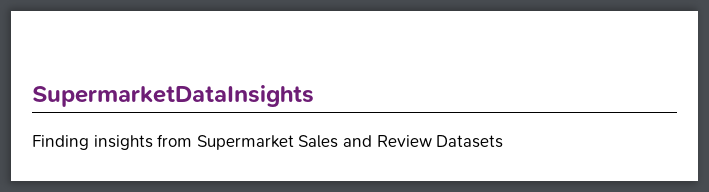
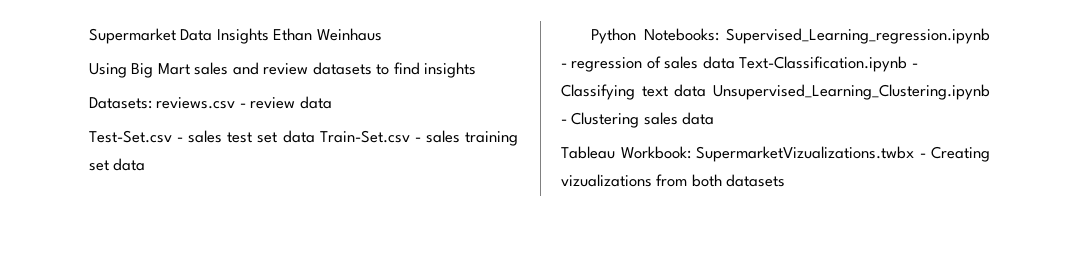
- SupermarketDataInsights
- Finding insights from Supermarket Sales and Review Datasets
+ Supermarket Data Insights Ethan Weinhaus
+ Using Big Mart sales and review datasets to find insights
+ Datasets: reviews.csv - review data
+ Test-Set.csv - sales test set data Train-Set.csv - sales training set data
+ Python Notebooks: Supervised_Learning_regression.ipynb - regression of sales data Text-Classification.ipynb - Classifying text data Unsupervised_Learning_Clustering.ipynb - Clustering sales data
+ Tableau Workbook: SupermarketVizualizations.twbx - Creating vizualizations from both datasets

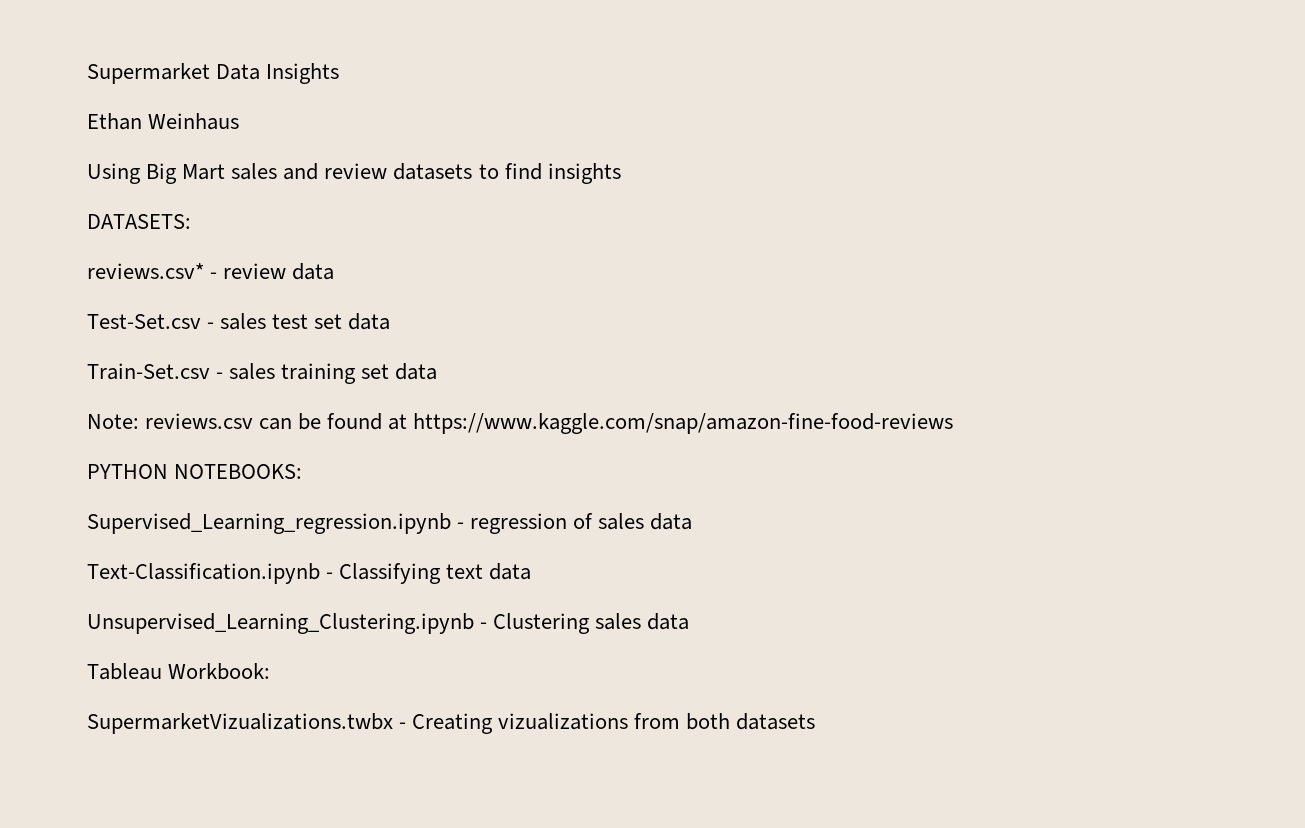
- Supermarket Data Insights Ethan Weinhaus
+ Supermarket Data Insights
+ Ethan Weinhaus
- Datasets: reviews.csv - review data
+ DATASETS:
+ reviews.csv* - review data
- Test-Set.csv - sales test set data Train-Set.csv - sales training set data
+ Test-Set.csv - sales test set data
+ Train-Set.csv - sales training set data
- Python Notebooks: Supervised_Learning_regression.ipynb - regression of sales data Text-Classification.ipynb - Classifying text data Unsupervised_Learning_Clustering.ipynb - Clustering sales data
+ Note: reviews.csv can be found at https://www.kaggle.com/snap/amazon-fine-food-reviews
+ PYTHON NOTEBOOKS:
+ Supervised_Learning_regression.ipynb - regression of sales data
+ Text-Classification.ipynb - Classifying text data
+ Unsupervised_Learning_Clustering.ipynb - Clustering sales data
- Tableau Workbook: SupermarketVizualizations.twbx - Creating vizualizations from both datasets
+ Tableau Workbook:
+ SupermarketVizualizations.twbx - Creating vizualizations from both datasets

